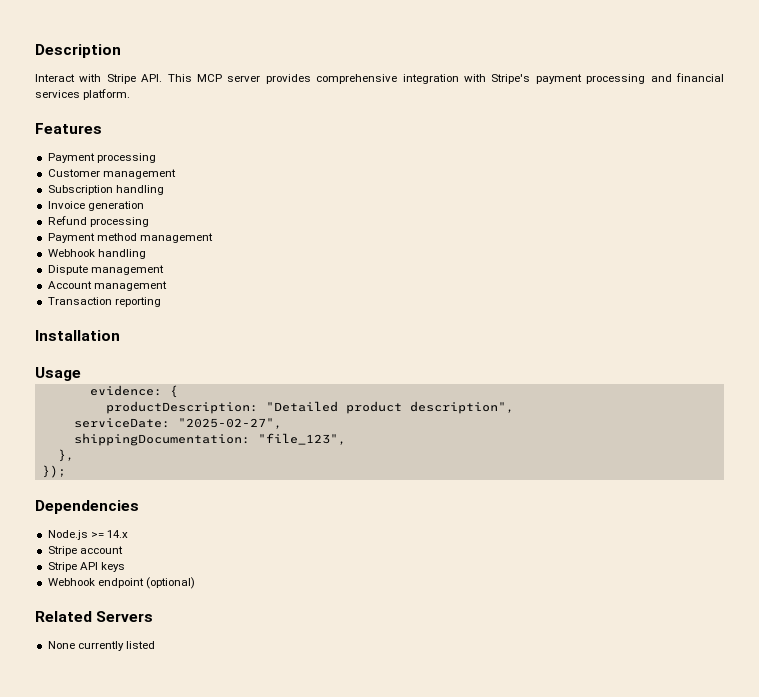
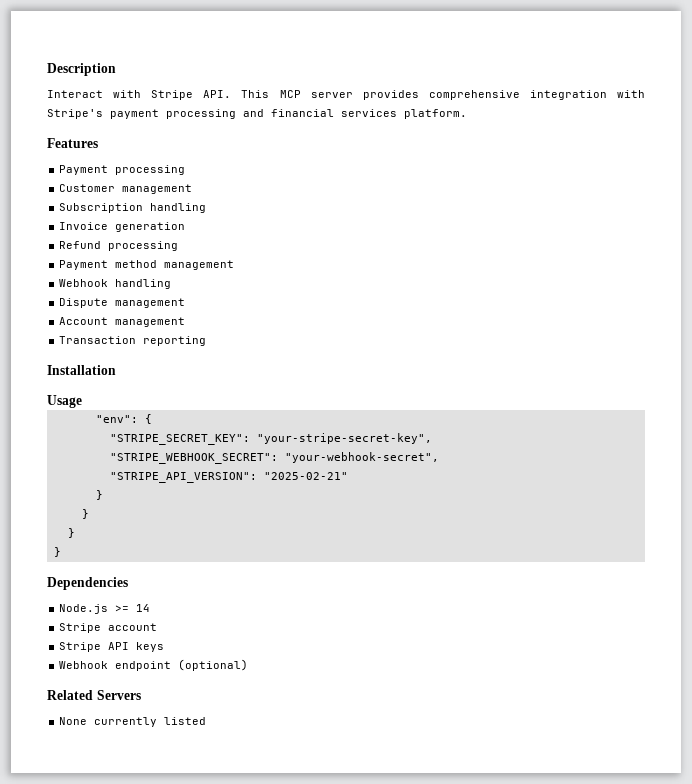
- evidence: {
+ "env": {
- productDescription: "Detailed product description",
- serviceDate: "2025-02-27",
- shippingDocumentation: "file_123",
- },
- });
+ "STRIPE_SECRET_KEY": "your-stripe-secret-key",
+ "STRIPE_WEBHOOK_SECRET": "your-webhook-secret",
+ "STRIPE_API_VERSION": "2025-02-21"
+ }
+ }
+ }
+ }
- Node.js >= 14.x
+ Node.js >= 14

